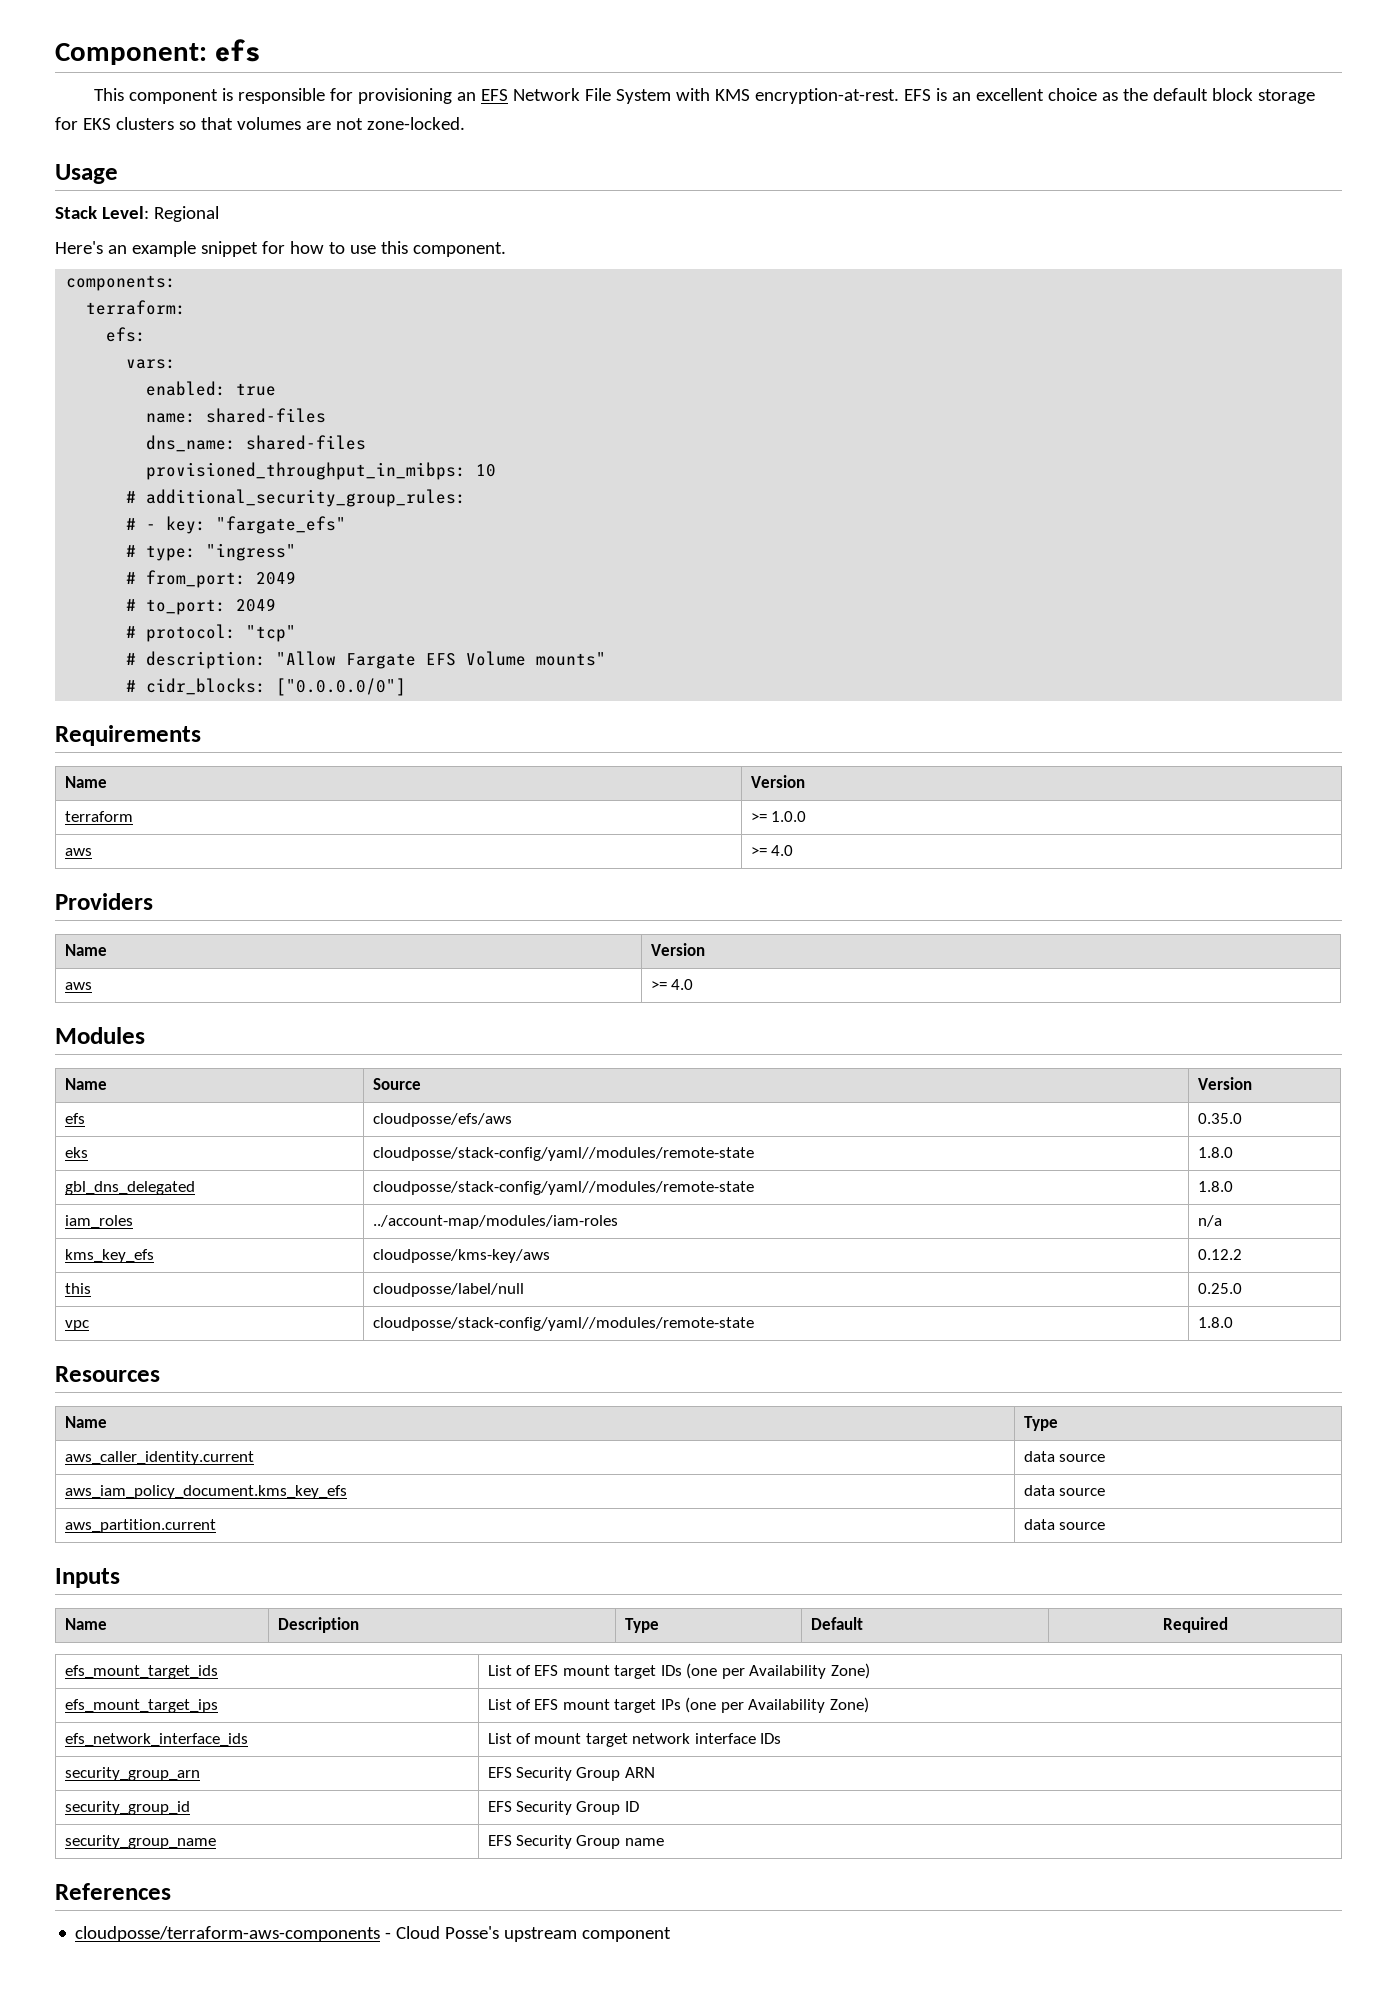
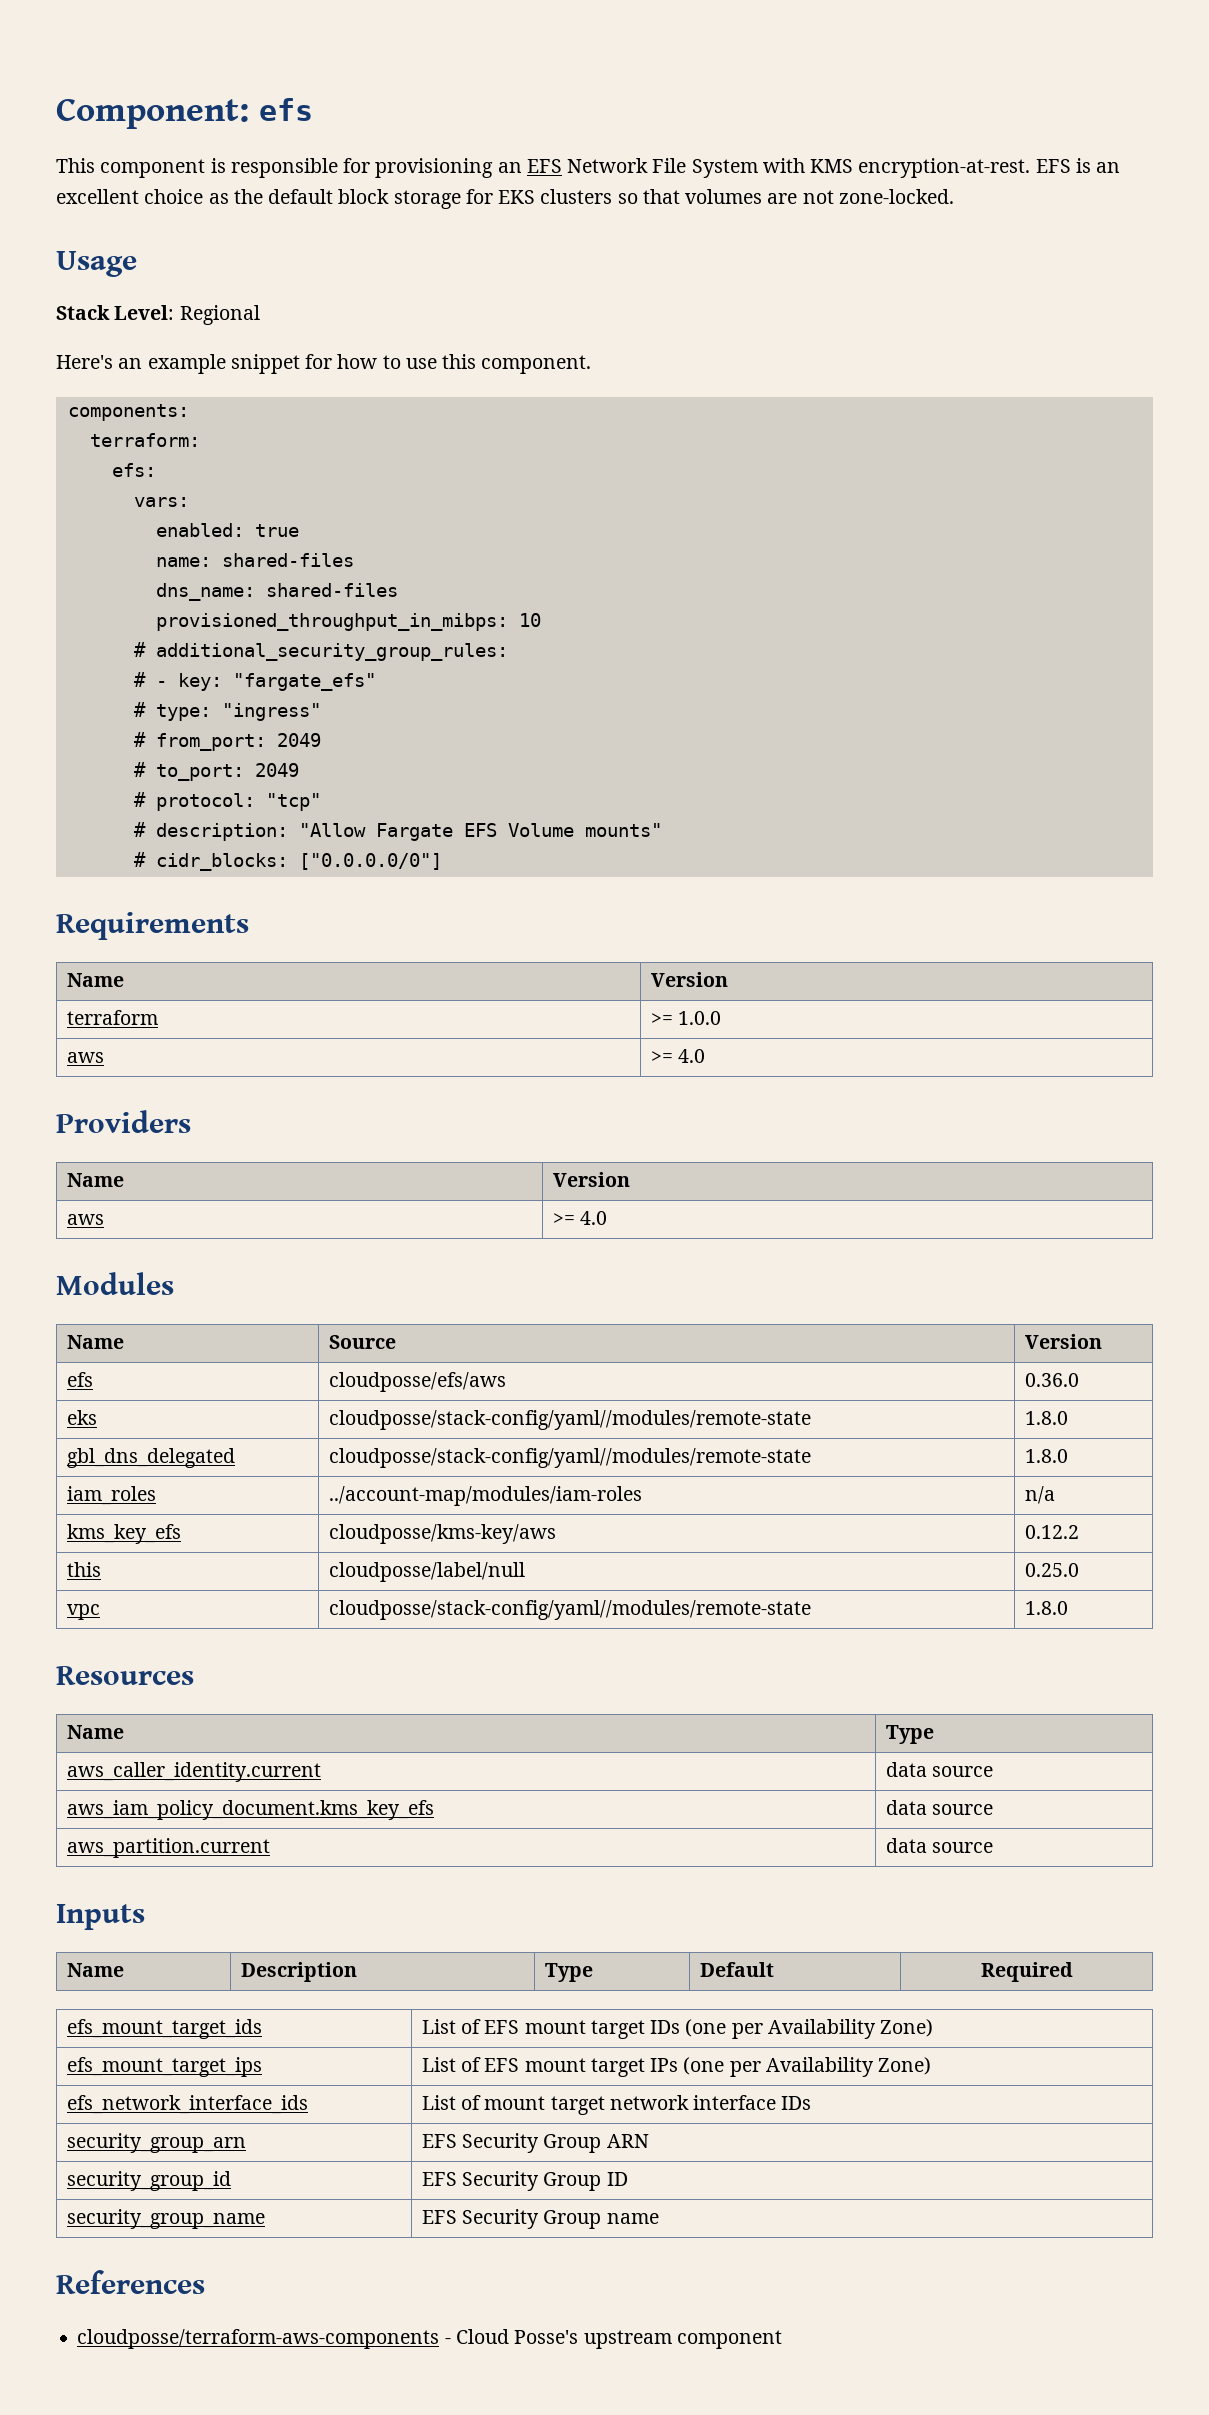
- efs | cloudposse/efs/aws | 0.35.0
+ efs | cloudposse/efs/aws | 0.36.0

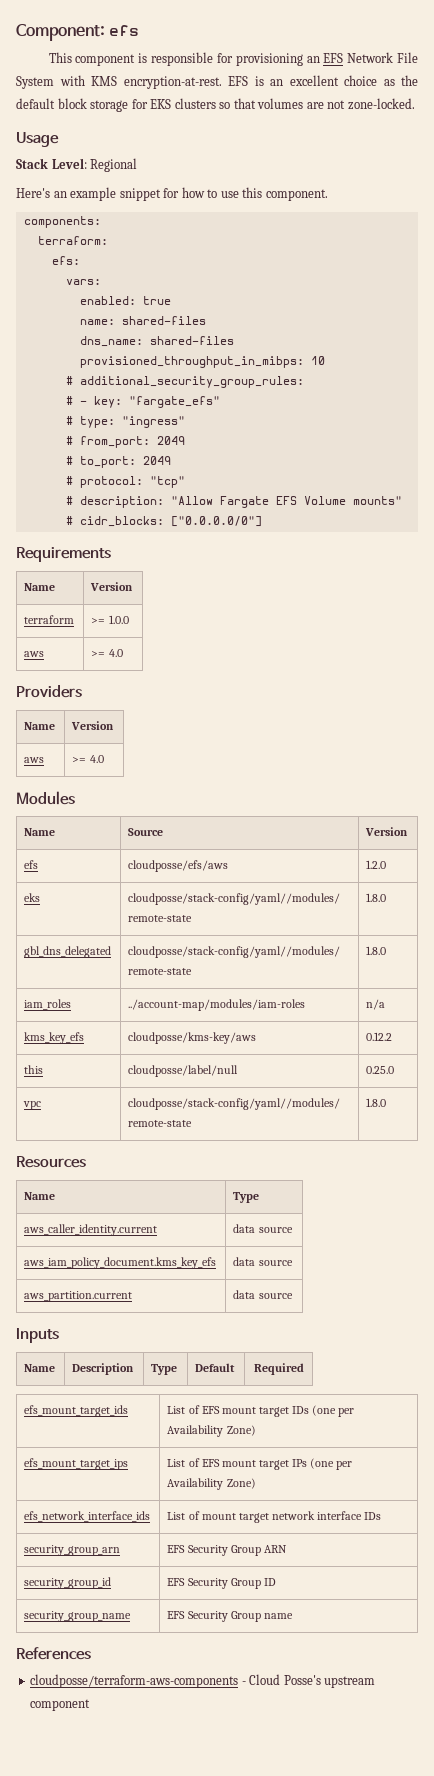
- efs | cloudposse/efs/aws | 0.36.0
+ efs | cloudposse/efs/aws | 1.2.0

